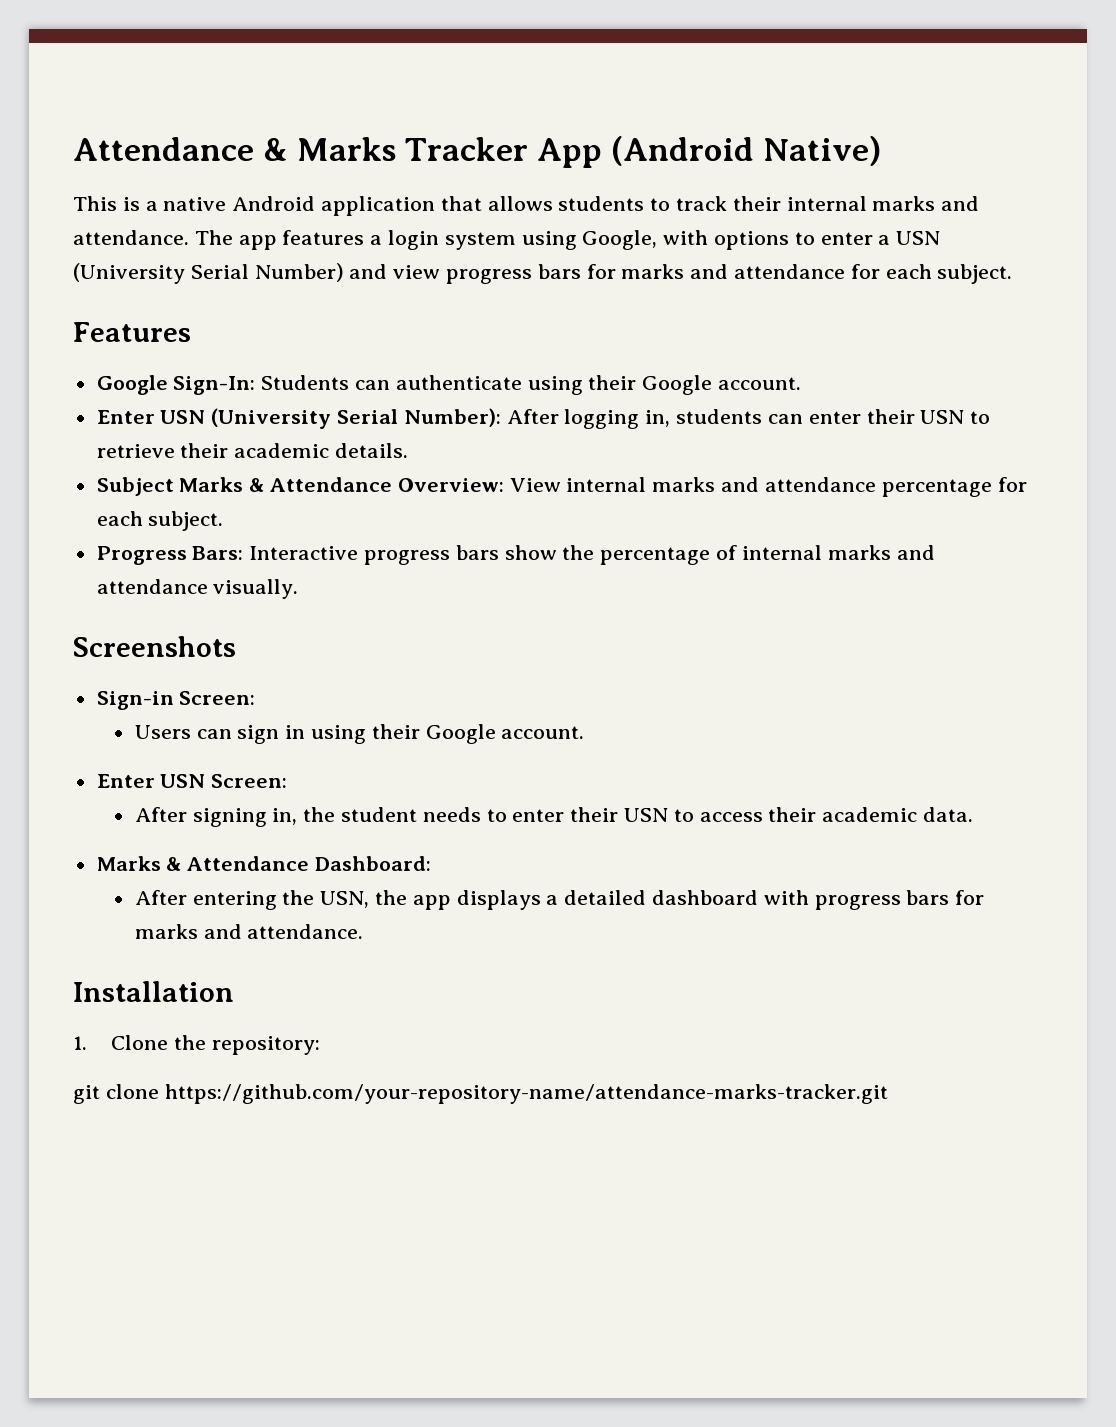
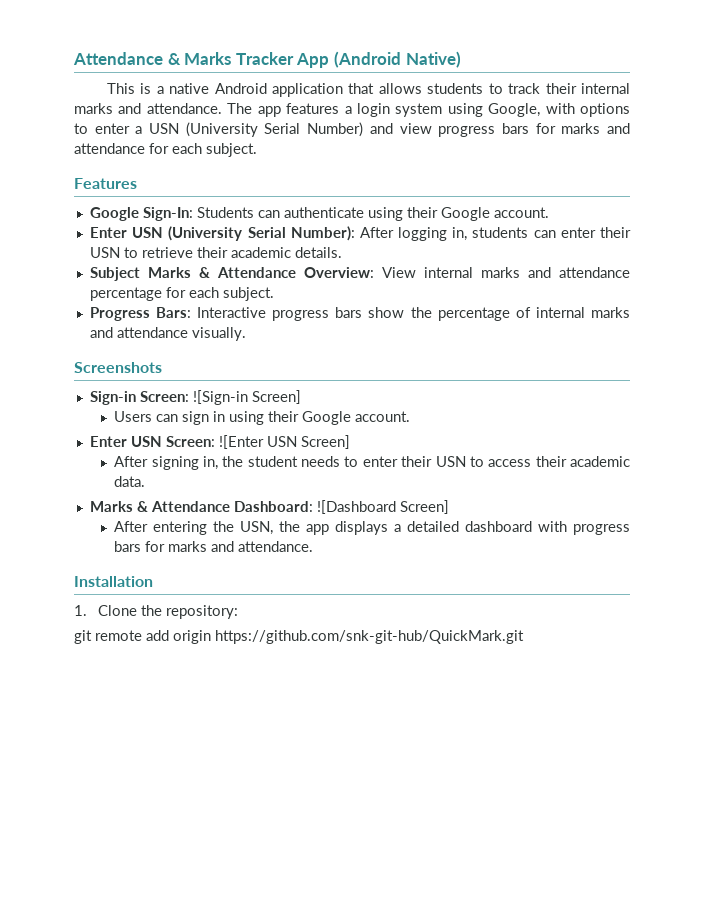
- Sign-in Screen:
+ Sign-in Screen: ![Sign-in Screen]
- Enter USN Screen:
+ Enter USN Screen: ![Enter USN Screen]
- Marks & Attendance Dashboard:
+ Marks & Attendance Dashboard: ![Dashboard Screen]
- git clone https://github.com/your-repository-name/attendance-marks-tracker.git
+ git remote add origin https://github.com/snk-git-hub/QuickMark.git

